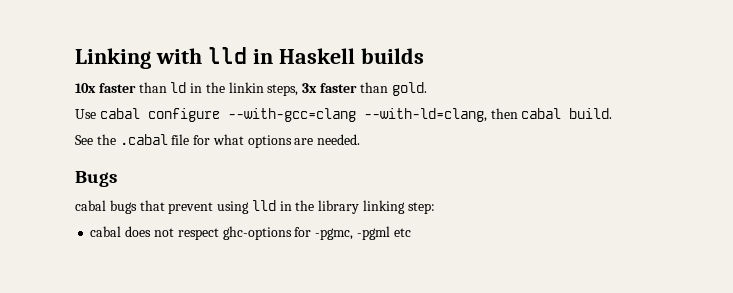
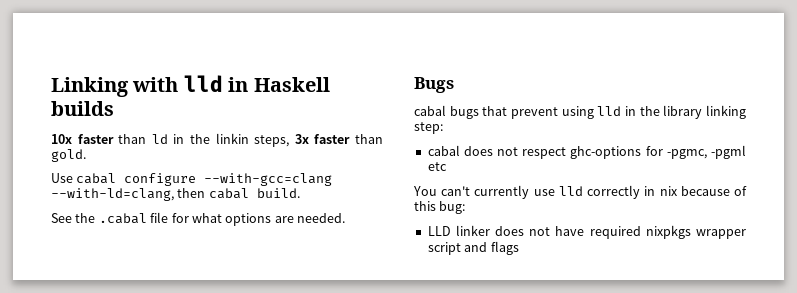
+ You can't currently use lld correctly in nix because of this bug:
+ LLD linker does not have required nixpkgs wrapper script and flags

